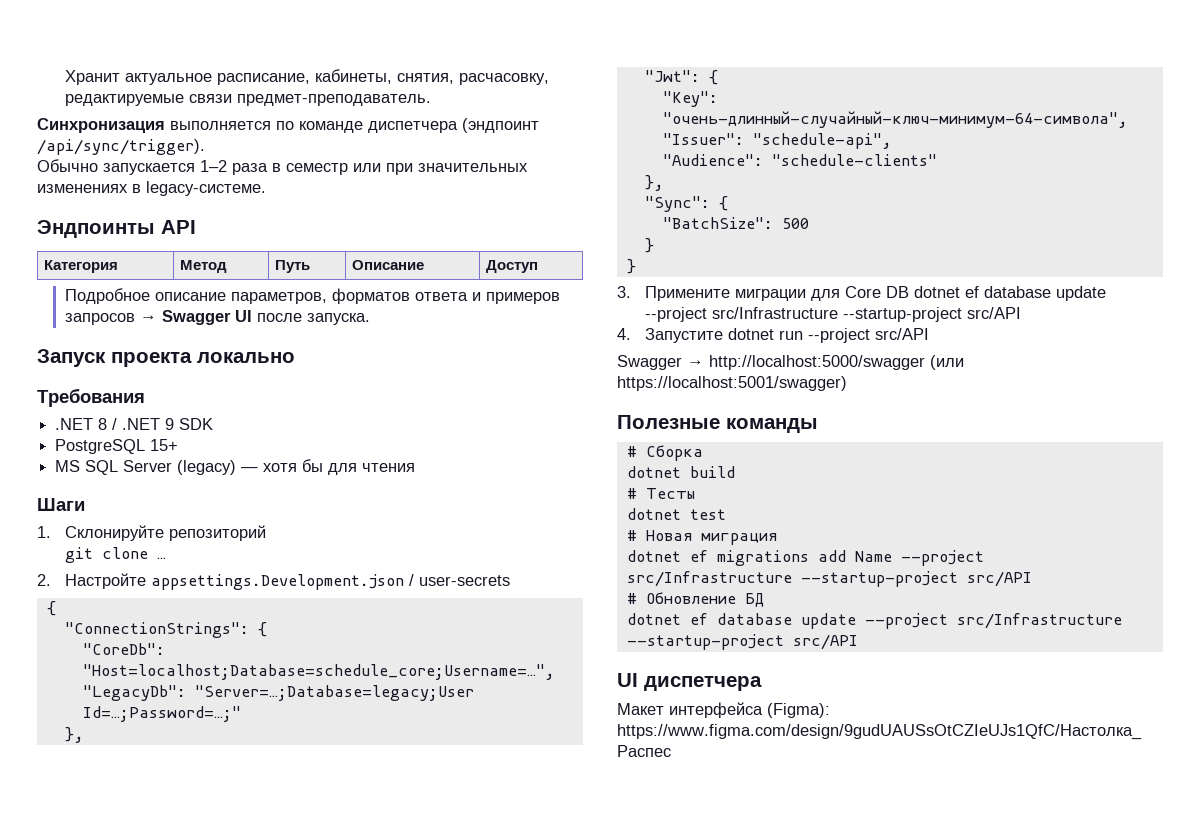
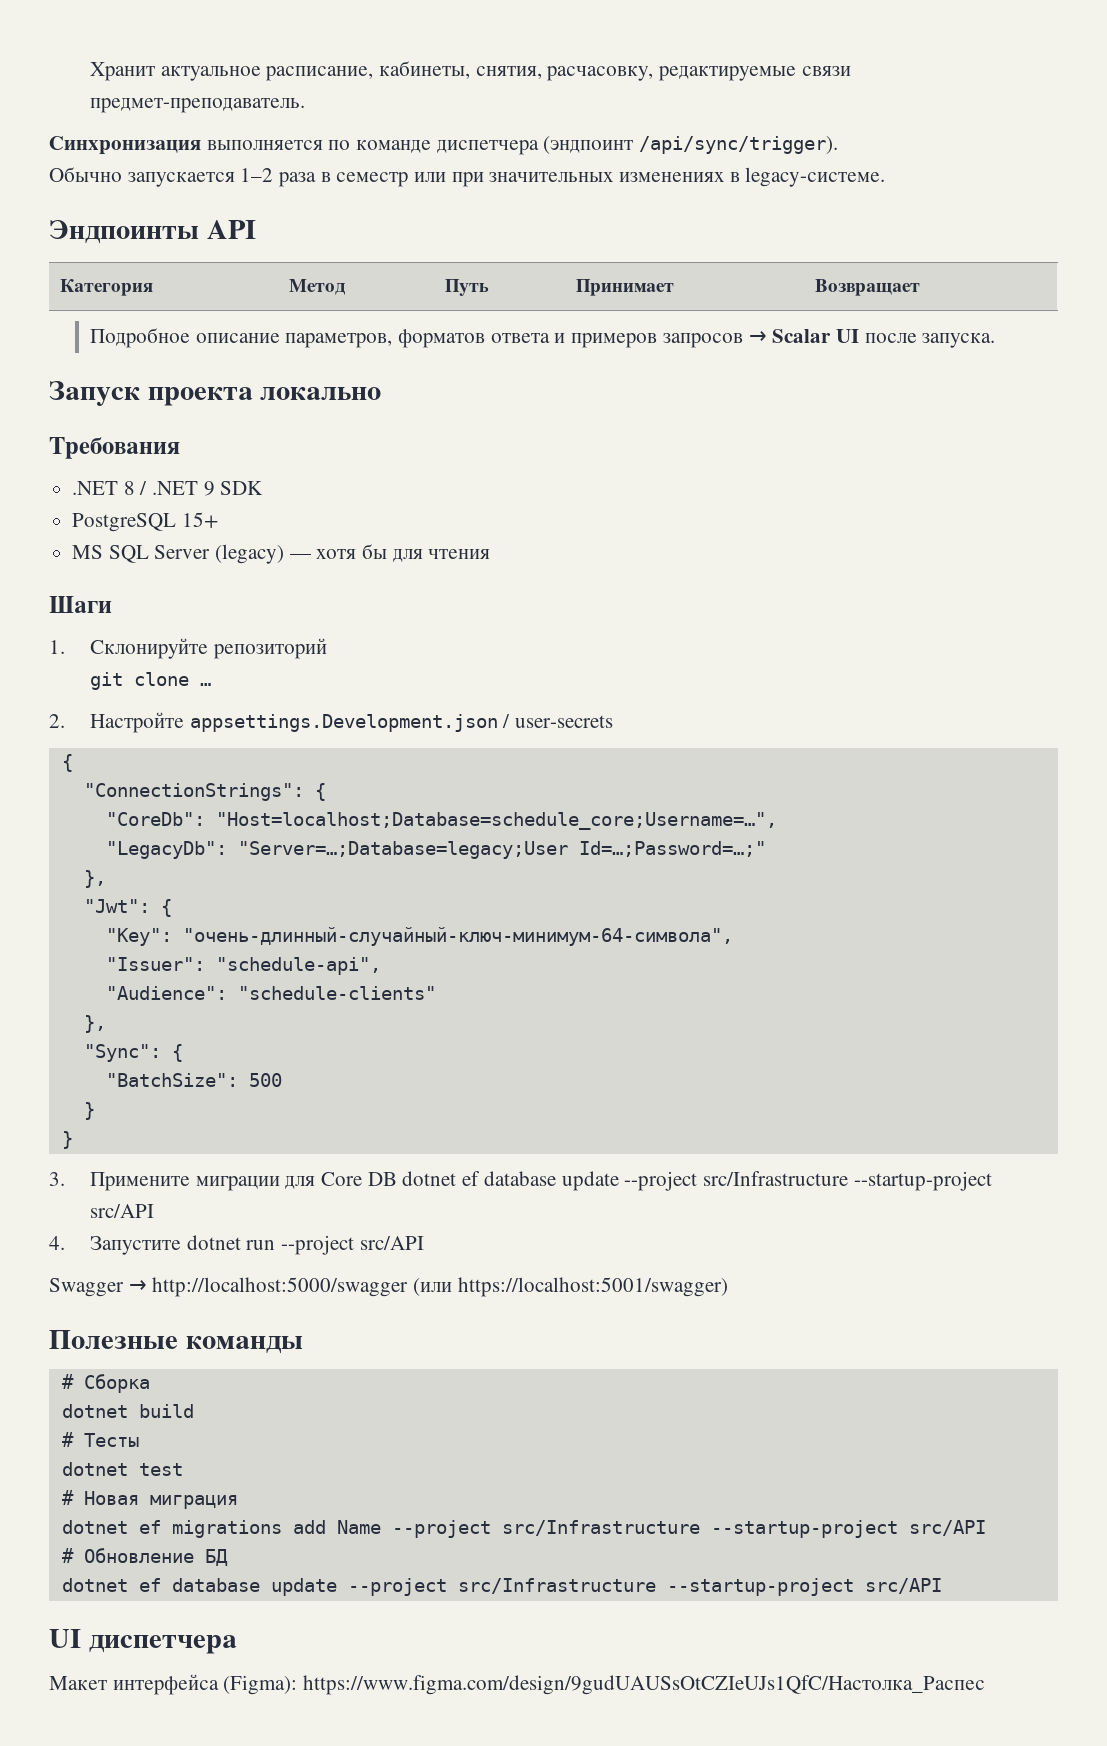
- Категория | Метод | Путь | Описание | Доступ
+ Категория | Метод | Путь | Принимает | Возвращает
- Подробное описание параметров, форматов ответа и примеров запросов → Swagger UI после запуска.
+ Подробное описание параметров, форматов ответа и примеров запросов → Scalar UI после запуска.

